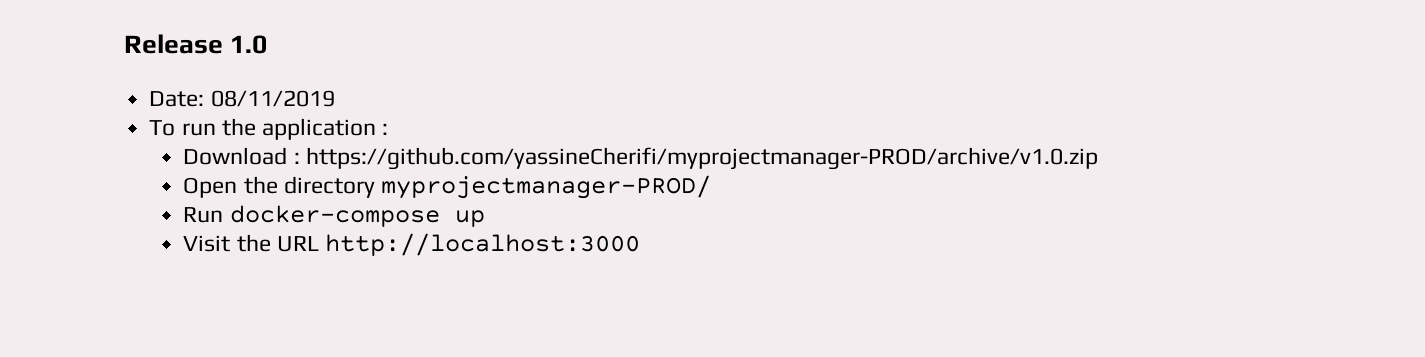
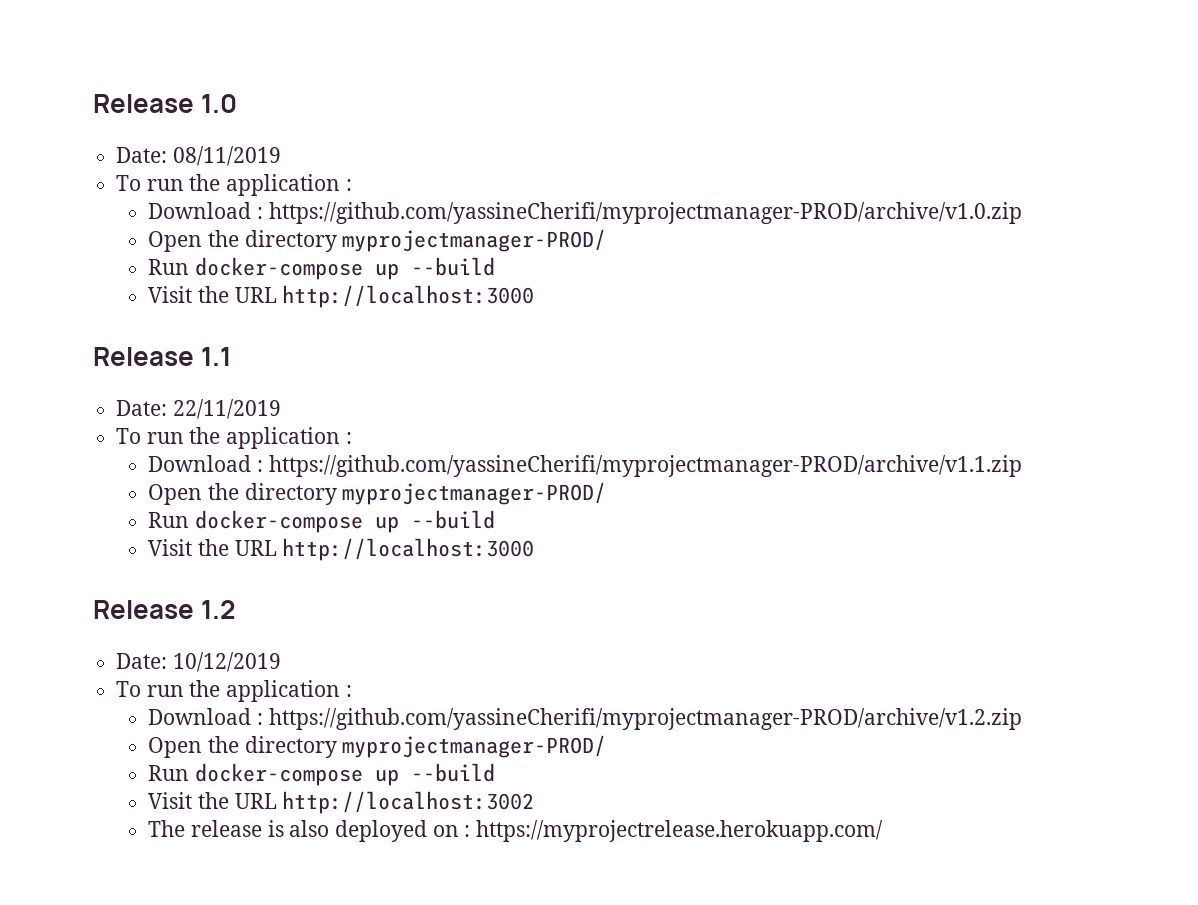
  Download : https://github.com/yassineCherifi/myprojectmanager-PROD/archive/v1.0.zip
  Open the directory myprojectmanager-PROD/
- Run docker-compose up
+ Run docker-compose up --build
  Visit the URL http://localhost:3000
+ Release 1.1
+ Date: 22/11/2019
+ To run the application :
+ Download : https://github.com/yassineCherifi/myprojectmanager-PROD/archive/v1.1.zip
+ Open the directory myprojectmanager-PROD/
+ Run docker-compose up --build
+ Visit the URL http://localhost:3000
+ Release 1.2
+ Date: 10/12/2019
+ To run the application :
+ Download : https://github.com/yassineCherifi/myprojectmanager-PROD/archive/v1.2.zip
+ Open the directory myprojectmanager-PROD/
+ Run docker-compose up --build
+ Visit the URL http://localhost:3002
+ The release is also deployed on : https://myprojectrelease.herokuapp.com/

